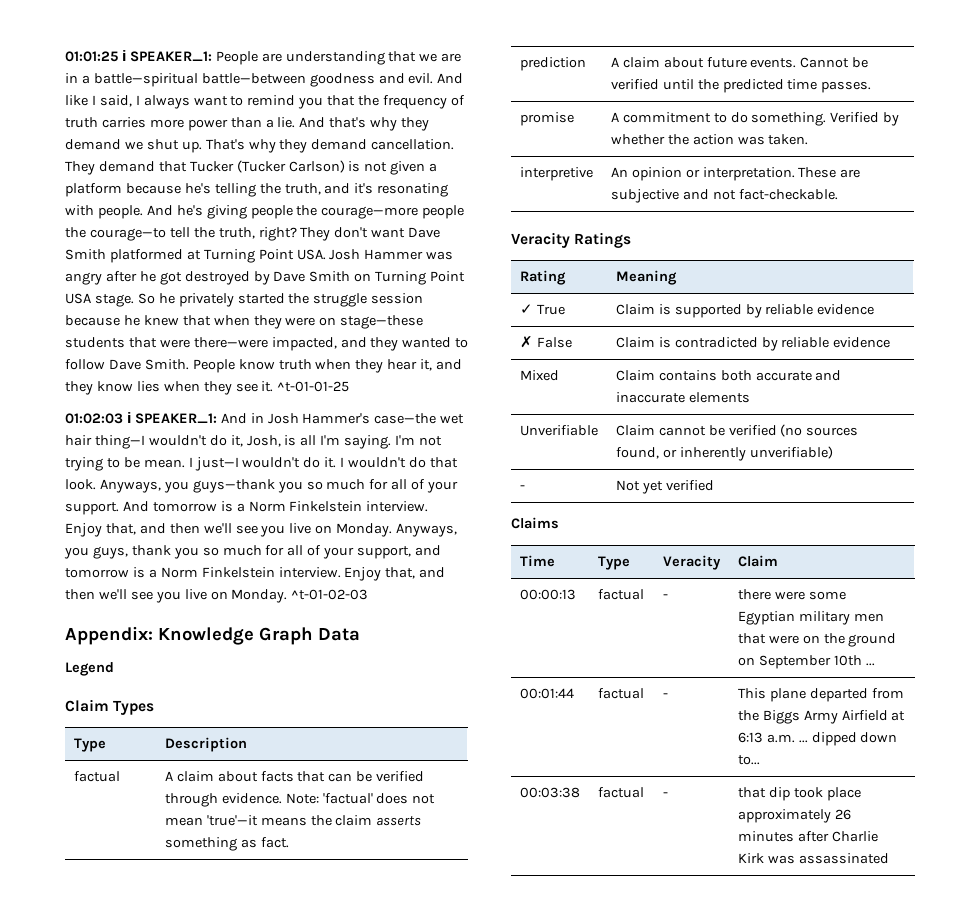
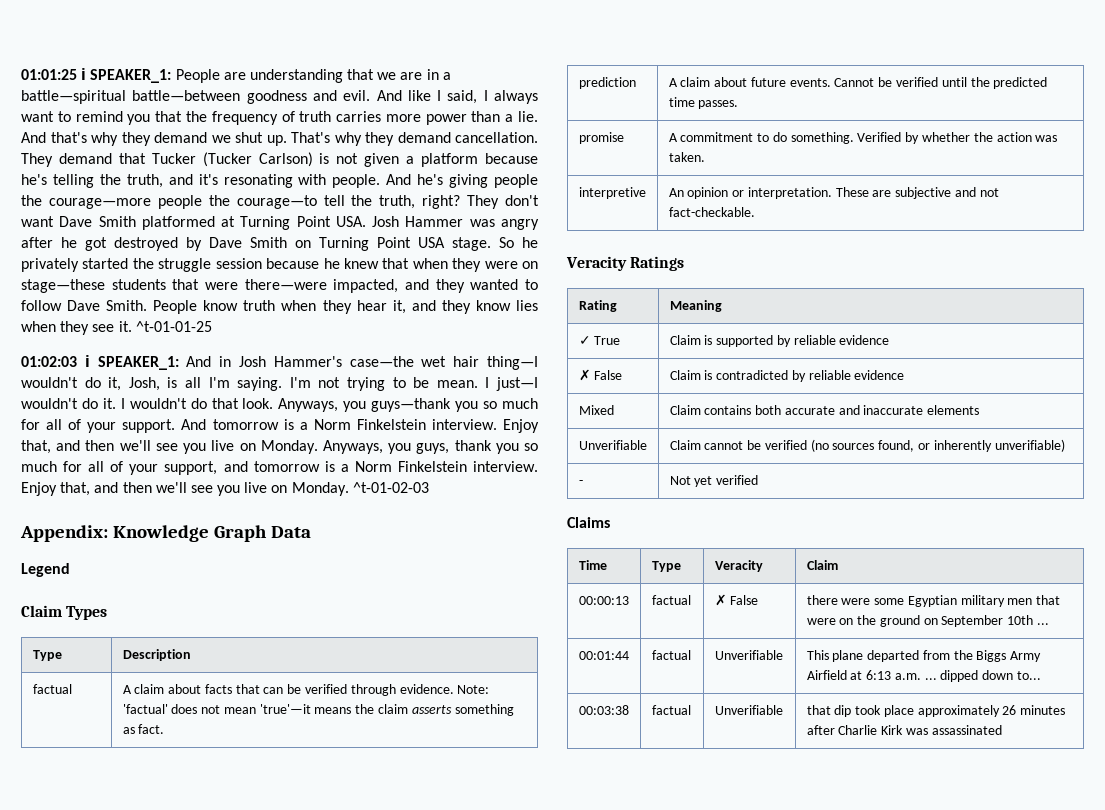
- 00:00:13 | factual | - | there were some Egyptian military men that were on the ground on September 10th ...
+ 00:00:13 | factual | ✗ False | there were some Egyptian military men that were on the ground on September 10th ...
- 00:01:44 | factual | - | This plane departed from the Biggs Army Airfield at 6:13 a.m. ... dipped down to...
+ 00:01:44 | factual | Unverifiable | This plane departed from the Biggs Army Airfield at 6:13 a.m. ... dipped down to...
- 00:03:38 | factual | - | that dip took place approximately 26 minutes after Charlie Kirk was assassinated
+ 00:03:38 | factual | Unverifiable | that dip took place approximately 26 minutes after Charlie Kirk was assassinated

